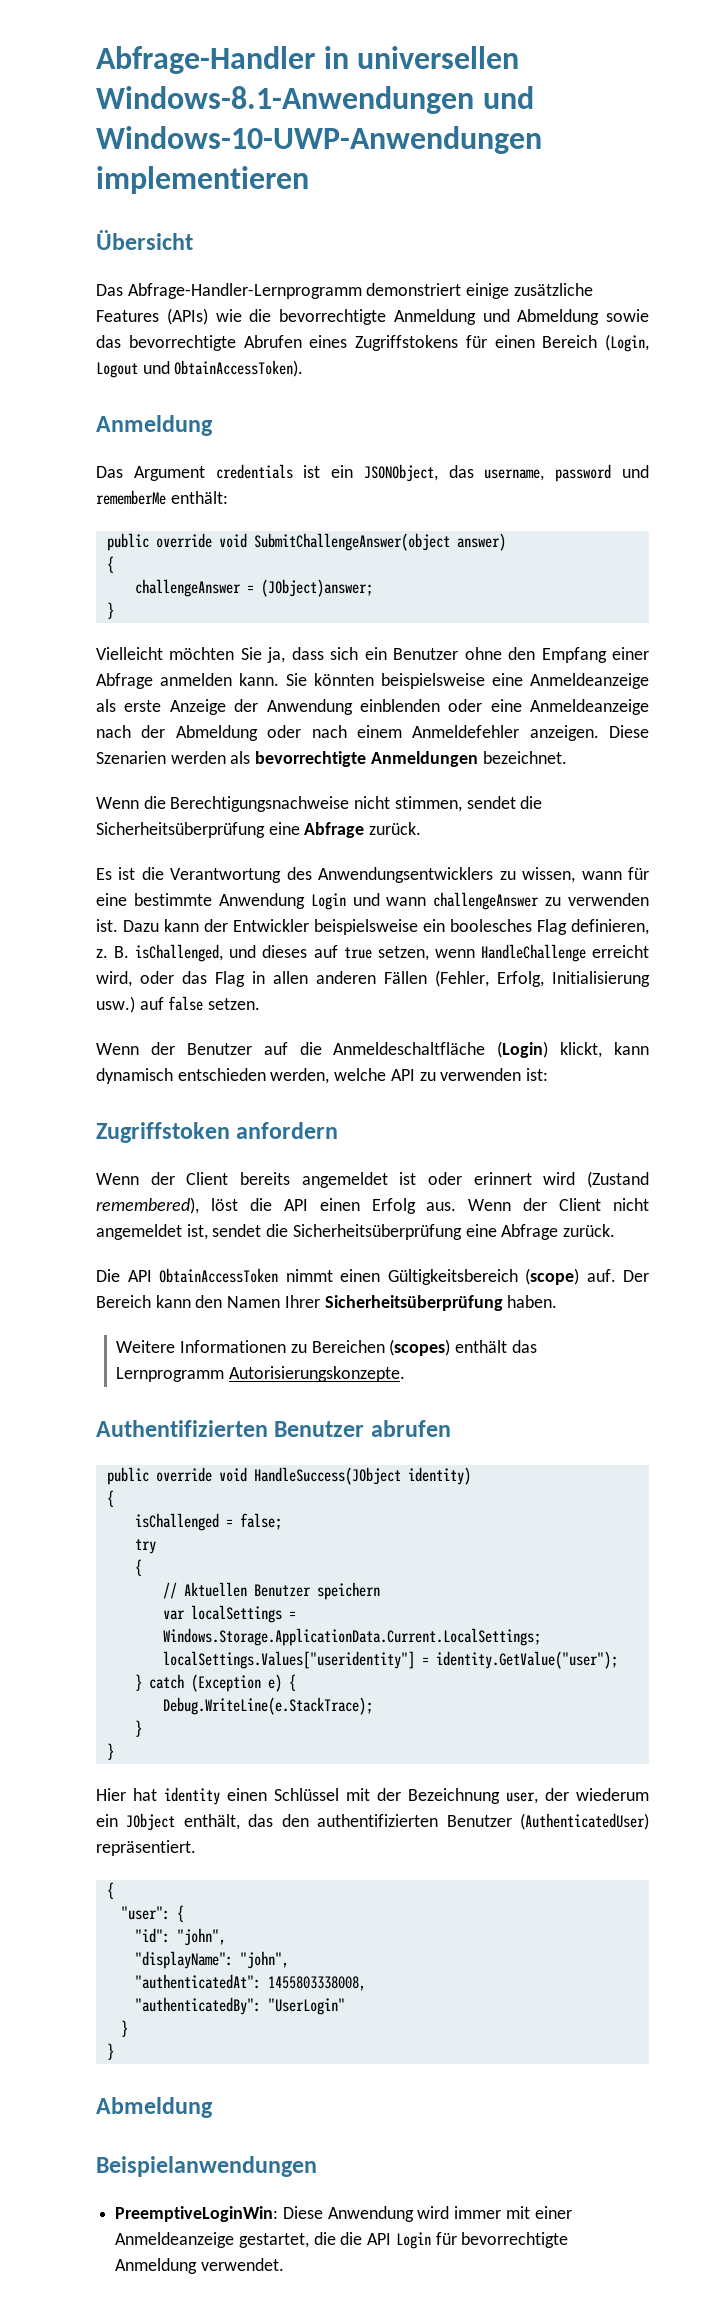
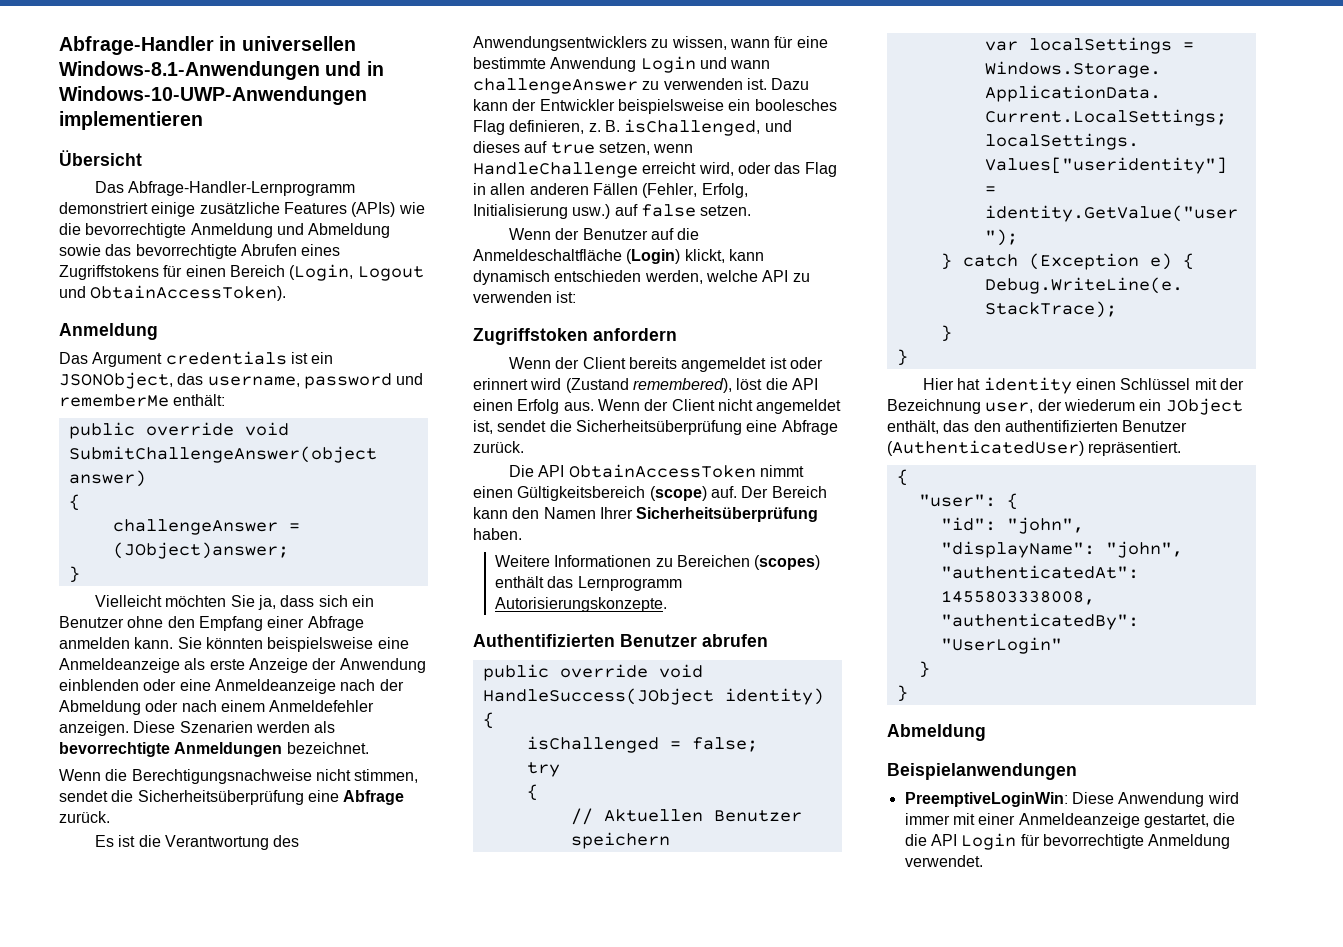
- Abfrage-Handler in universellen Windows-8.1-Anwendungen und Windows-10-UWP-Anwendungen implementieren
+ Abfrage-Handler in universellen Windows-8.1-Anwendungen und in Windows-10-UWP-Anwendungen implementieren

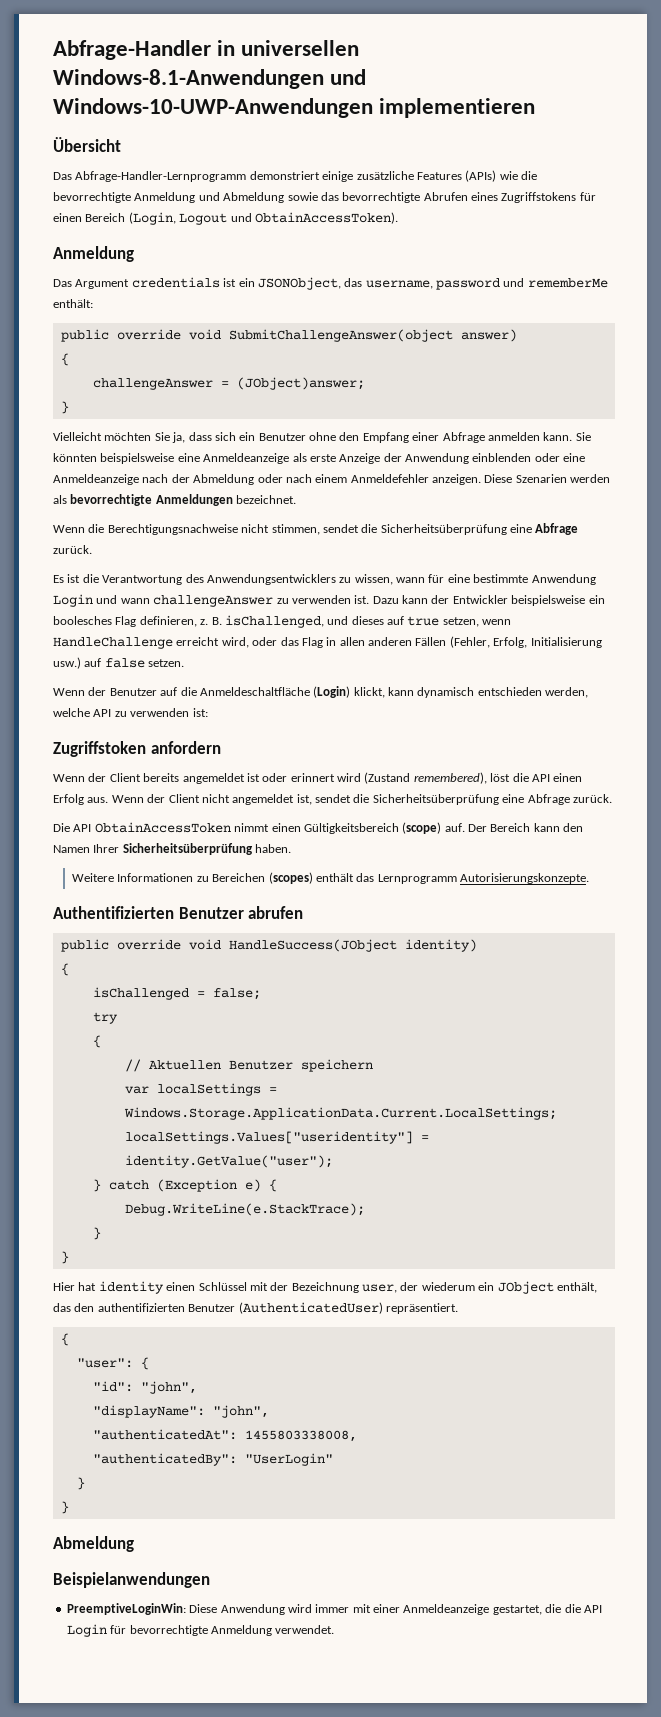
- Abfrage-Handler in universellen Windows-8.1-Anwendungen und in Windows-10-UWP-Anwendungen implementieren
+ Abfrage-Handler in universellen Windows-8.1-Anwendungen und Windows-10-UWP-Anwendungen implementieren

